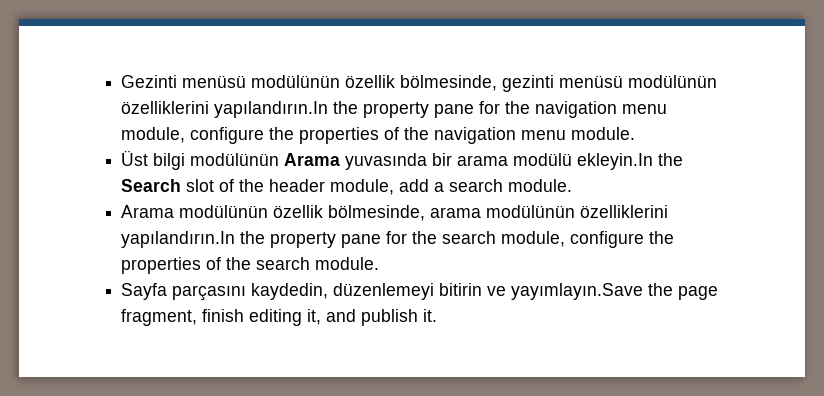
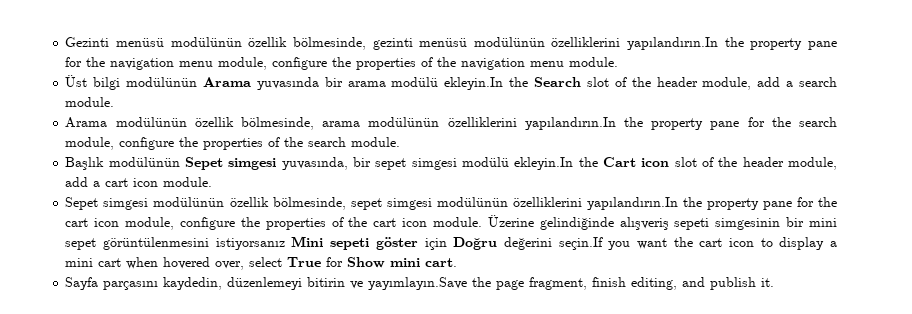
+ Başlık modülünün Sepet simgesi yuvasında, bir sepet simgesi modülü ekleyin.In the Cart icon slot of the header module, add a cart icon module.
+ Sepet simgesi modülünün özellik bölmesinde, sepet simgesi modülünün özelliklerini yapılandırın.In the property pane for the cart icon module, configure the properties of the cart icon module. Üzerine gelindiğinde alışveriş sepeti simgesinin bir mini sepet görüntülenmesini istiyorsanız Mini sepeti göster için Doğru değerini seçin.If you want the cart icon to display a mini cart when hovered over, select True for Show mini cart.
- Sayfa parçasını kaydedin, düzenlemeyi bitirin ve yayımlayın.Save the page fragment, finish editing it, and publish it.
+ Sayfa parçasını kaydedin, düzenlemeyi bitirin ve yayımlayın.Save the page fragment, finish editing, and publish it.

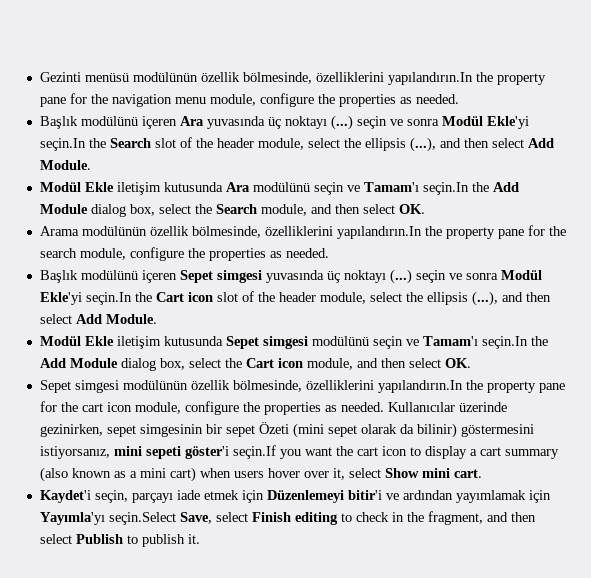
- Gezinti menüsü modülünün özellik bölmesinde, gezinti menüsü modülünün özelliklerini yapılandırın.In the property pane for the navigation menu module, configure the properties of the navigation menu module.
- Üst bilgi modülünün Arama yuvasında bir arama modülü ekleyin.In the Search slot of the header module, add a search module.
+ Gezinti menüsü modülünün özellik bölmesinde, özelliklerini yapılandırın.In the property pane for the navigation menu module, configure the properties as needed.
+ Başlık modülünü içeren Ara yuvasında üç noktayı (...) seçin ve sonra Modül Ekle'yi seçin.In the Search slot of the header module, select the ellipsis (...), and then select Add Module.
+ Modül Ekle iletişim kutusunda Ara modülünü seçin ve Tamam'ı seçin.In the Add Module dialog box, select the Search module, and then select OK.
- Arama modülünün özellik bölmesinde, arama modülünün özelliklerini yapılandırın.In the property pane for the search module, configure the properties of the search module.
- Başlık modülünün Sepet simgesi yuvasında, bir sepet simgesi modülü ekleyin.In the Cart icon slot of the header module, add a cart icon module.
+ Arama modülünün özellik bölmesinde, özelliklerini yapılandırın.In the property pane for the search module, configure the properties as needed.
+ Başlık modülünü içeren Sepet simgesi yuvasında üç noktayı (...) seçin ve sonra Modül Ekle'yi seçin.In the Cart icon slot of the header module, select the ellipsis (...), and then select Add Module.
+ Modül Ekle iletişim kutusunda Sepet simgesi modülünü seçin ve Tamam'ı seçin.In the Add Module dialog box, select the Cart icon module, and then select OK.
- Sepet simgesi modülünün özellik bölmesinde, sepet simgesi modülünün özelliklerini yapılandırın.In the property pane for the cart icon module, configure the properties of the cart icon module. Üzerine gelindiğinde alışveriş sepeti simgesinin bir mini sepet görüntülenmesini istiyorsanız Mini sepeti göster için Doğru değerini seçin.If you want the cart icon to display a mini cart when hovered over, select True for Show mini cart.
- Sayfa parçasını kaydedin, düzenlemeyi bitirin ve yayımlayın.Save the page fragment, finish editing, and publish it.
+ Sepet simgesi modülünün özellik bölmesinde, özelliklerini yapılandırın.In the property pane for the cart icon module, configure the properties as needed. Kullanıcılar üzerinde gezinirken, sepet simgesinin bir sepet Özeti (mini sepet olarak da bilinir) göstermesini istiyorsanız, mini sepeti göster'i seçin.If you want the cart icon to display a cart summary (also known as a mini cart) when users hover over it, select Show mini cart.
+ Kaydet'i seçin, parçayı iade etmek için Düzenlemeyi bitir'i ve ardından yayımlamak için Yayımla'yı seçin.Select Save, select Finish editing to check in the fragment, and then select Publish to publish it.

